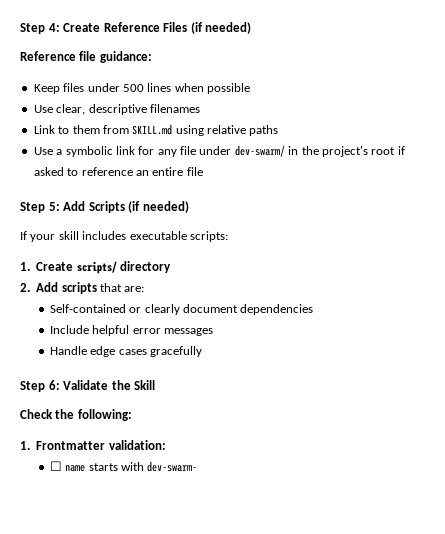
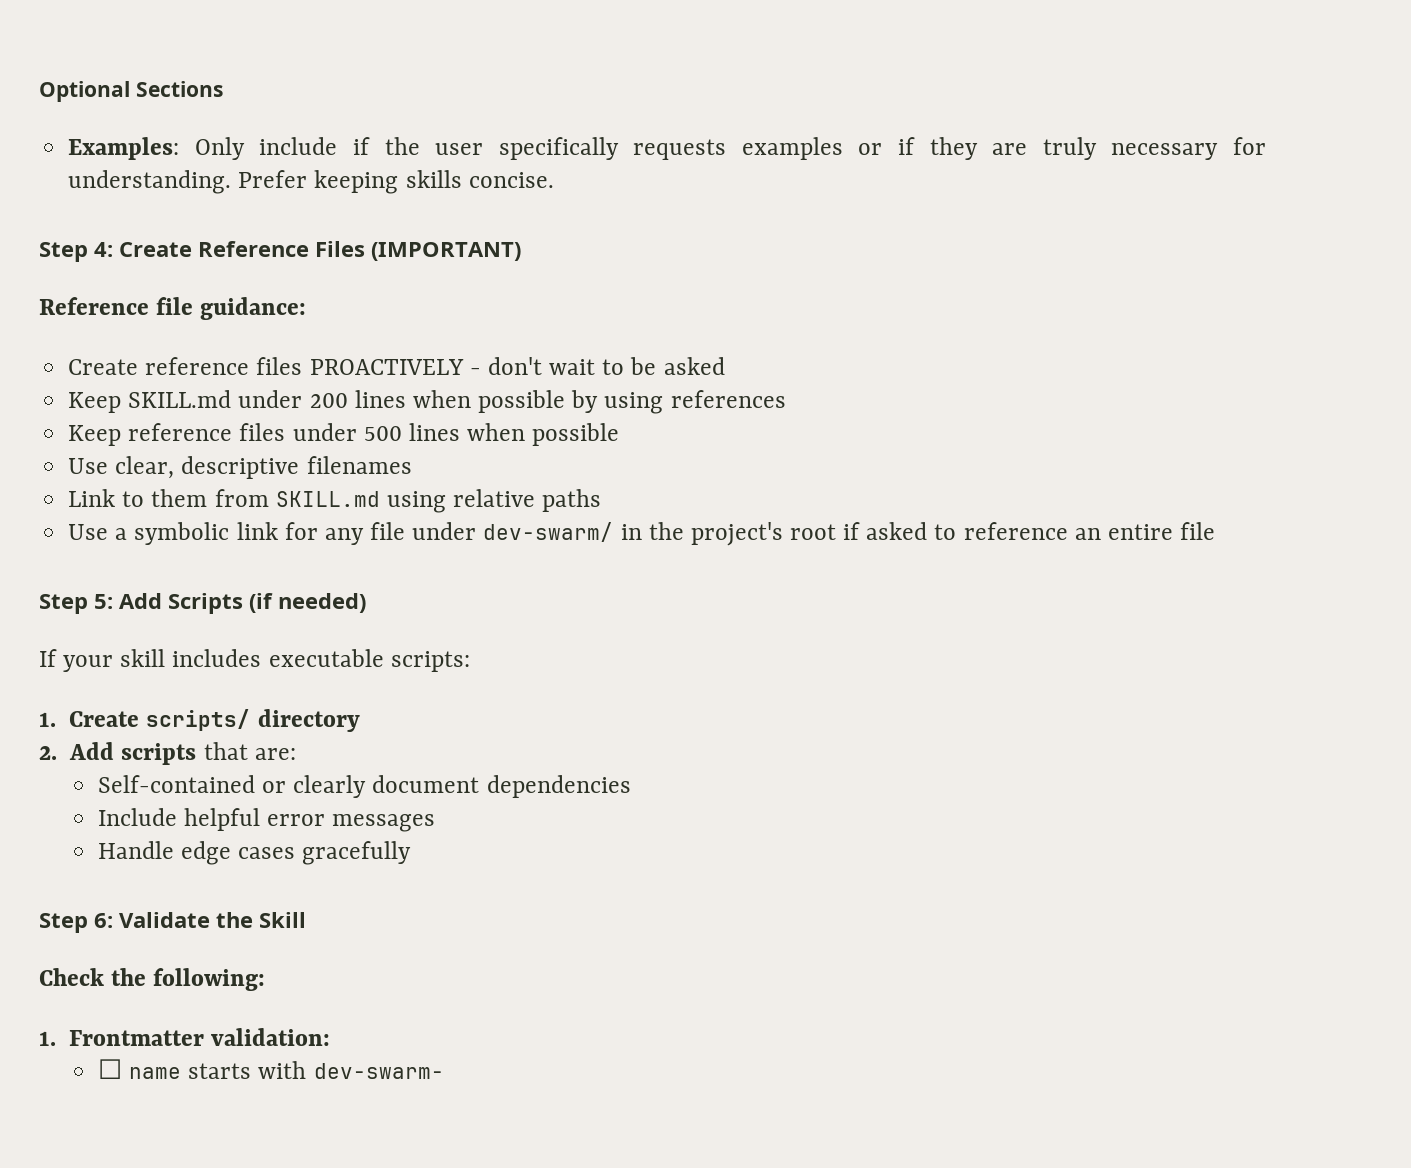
+ Optional Sections
+ Examples: Only include if the user specifically requests examples or if they are truly necessary for understanding. Prefer keeping skills concise.
- Step 4: Create Reference Files (if needed)
+ Step 4: Create Reference Files (IMPORTANT)
- Keep files under 500 lines when possible
+ Create reference files PROACTIVELY - don't wait to be asked
+ Keep SKILL.md under 200 lines when possible by using references
+ Keep reference files under 500 lines when possible

